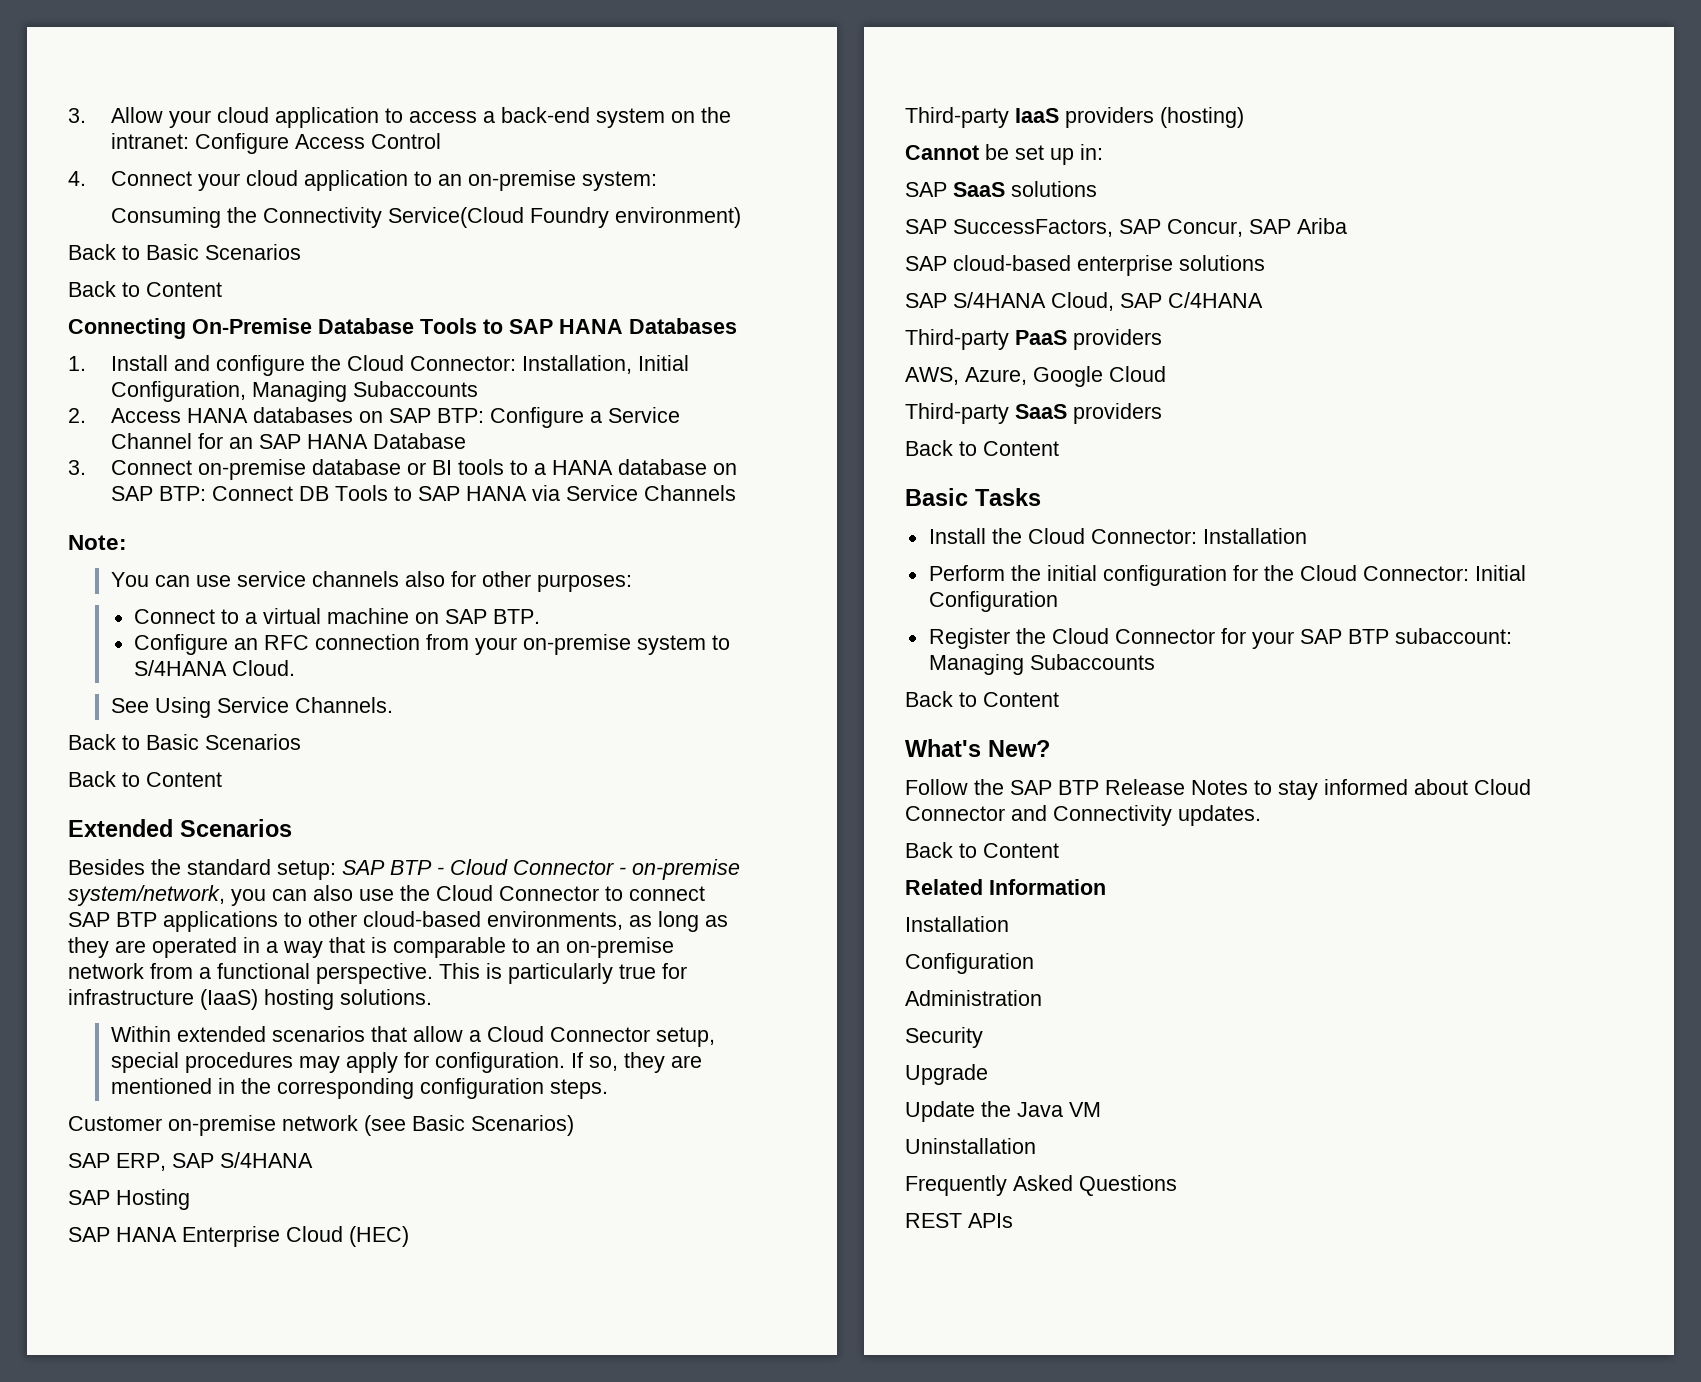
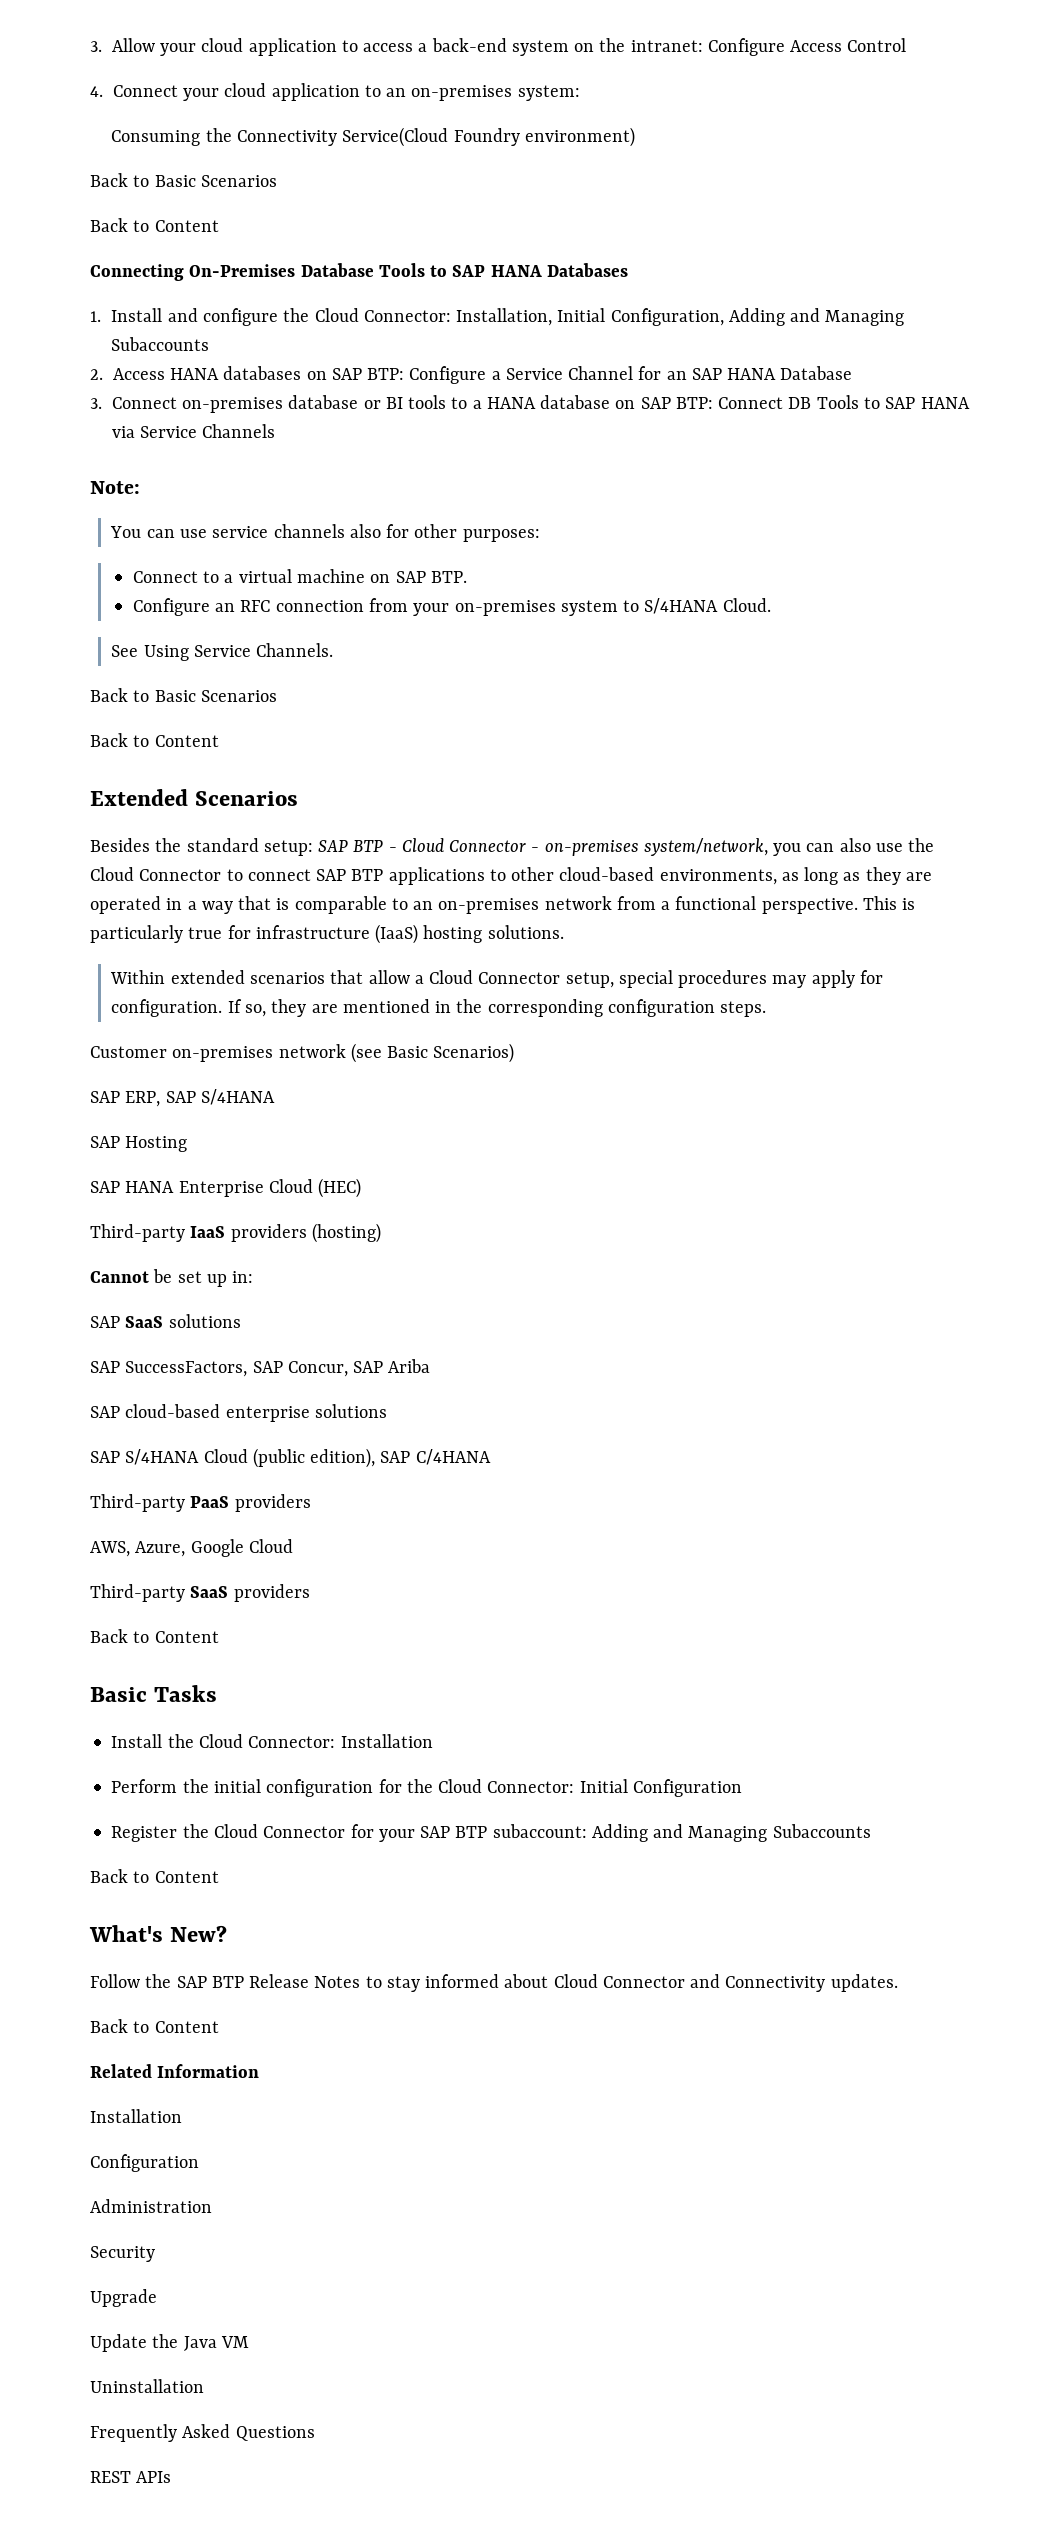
- 4. Connect your cloud application to an on-premise system:
+ 4. Connect your cloud application to an on-premises system:
- Connecting On-Premise Database Tools to SAP HANA Databases
+ Connecting On-Premises Database Tools to SAP HANA Databases
- 1. Install and configure the Cloud Connector: Installation, Initial Configuration, Managing Subaccounts
+ 1. Install and configure the Cloud Connector: Installation, Initial Configuration, Adding and Managing Subaccounts
- 3. Connect on-premise database or BI tools to a HANA database on SAP BTP: Connect DB Tools to SAP HANA via Service Channels
+ 3. Connect on-premises database or BI tools to a HANA database on SAP BTP: Connect DB Tools to SAP HANA via Service Channels
- Configure an RFC connection from your on-premise system to S/4HANA Cloud.
+ Configure an RFC connection from your on-premises system to S/4HANA Cloud.
- Besides the standard setup: SAP BTP - Cloud Connector - on-premise system/network, you can also use the Cloud Connector to connect SAP BTP applications to other cloud-based environments, as long as they are operated in a way that is comparable to an on-premise network from a functional perspective.
+ Besides the standard setup: SAP BTP - Cloud Connector - on-premises system/network, you can also use the Cloud Connector to connect SAP BTP applications to other cloud-based environments, as long as they are operated in a way that is comparable to an on-premises network from a functional perspective.
- Customer on-premise network (see Basic Scenarios)
+ Customer on-premises network (see Basic Scenarios)
- SAP S/4HANA Cloud, SAP C/4HANA
+ SAP S/4HANA Cloud (public edition), SAP C/4HANA
- Register the Cloud Connector for your SAP BTP subaccount: Managing Subaccounts
+ Register the Cloud Connector for your SAP BTP subaccount: Adding and Managing Subaccounts

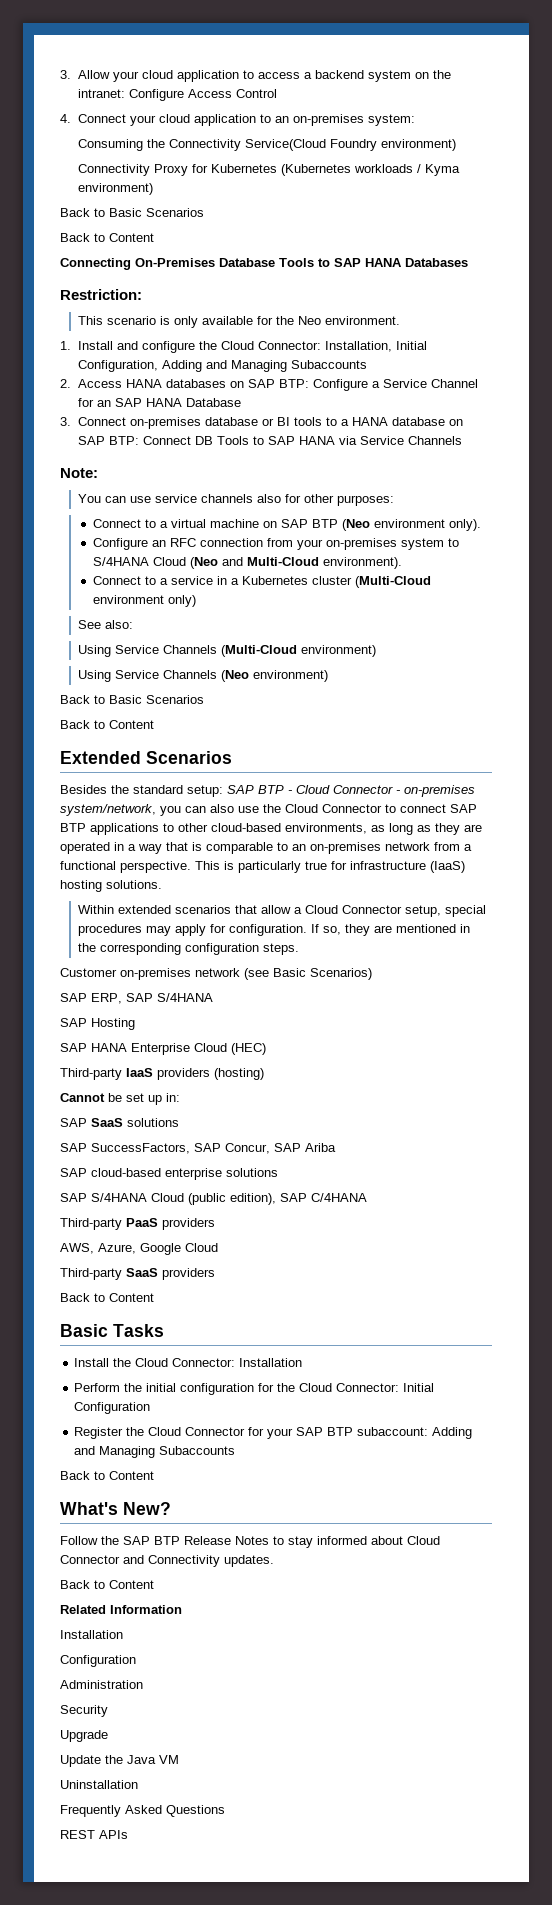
- 3. Allow your cloud application to access a back-end system on the intranet: Configure Access Control
+ 3. Allow your cloud application to access a backend system on the intranet: Configure Access Control
+ Connectivity Proxy for Kubernetes (Kubernetes workloads / Kyma environment)
+ Restriction:
+ This scenario is only available for the Neo environment.
- Connect to a virtual machine on SAP BTP.
+ Connect to a virtual machine on SAP BTP (Neo environment only).
- Configure an RFC connection from your on-premises system to S/4HANA Cloud.
+ Configure an RFC connection from your on-premises system to S/4HANA Cloud (Neo and Multi-Cloud environment).
+ Connect to a service in a Kubernetes cluster (Multi-Cloud environment only)
- See Using Service Channels.
+ See also:
+ Using Service Channels (Multi-Cloud environment)
+ Using Service Channels (Neo environment)

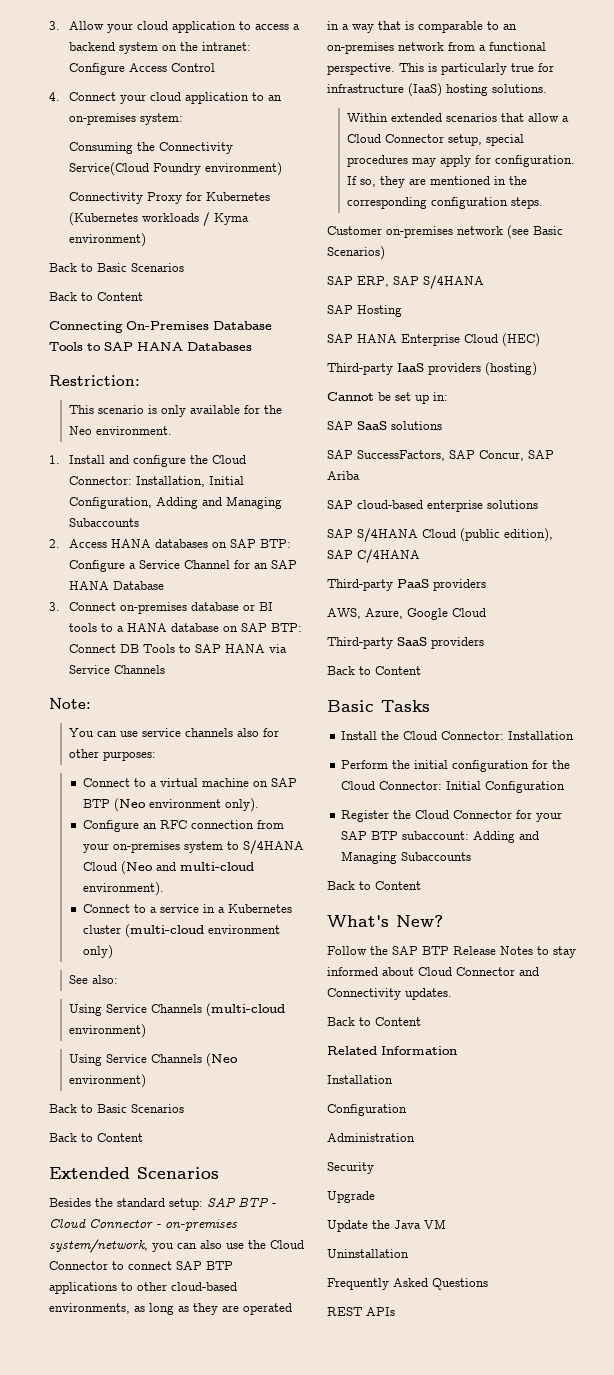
- Configure an RFC connection from your on-premises system to S/4HANA Cloud (Neo and Multi-Cloud environment).
+ Configure an RFC connection from your on-premises system to S/4HANA Cloud (Neo and multi-cloud environment).
- Connect to a service in a Kubernetes cluster (Multi-Cloud environment only)
+ Connect to a service in a Kubernetes cluster (multi-cloud environment only)
- Using Service Channels (Multi-Cloud environment)
+ Using Service Channels (multi-cloud environment)

